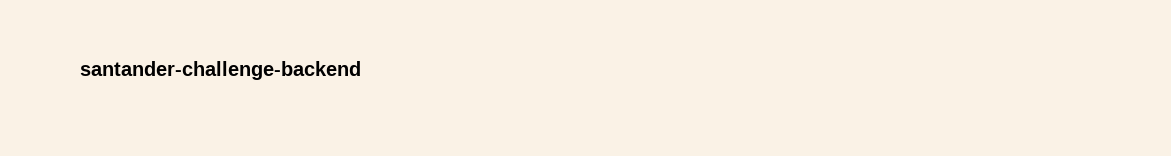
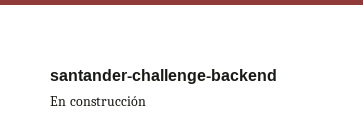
+ En construcción

